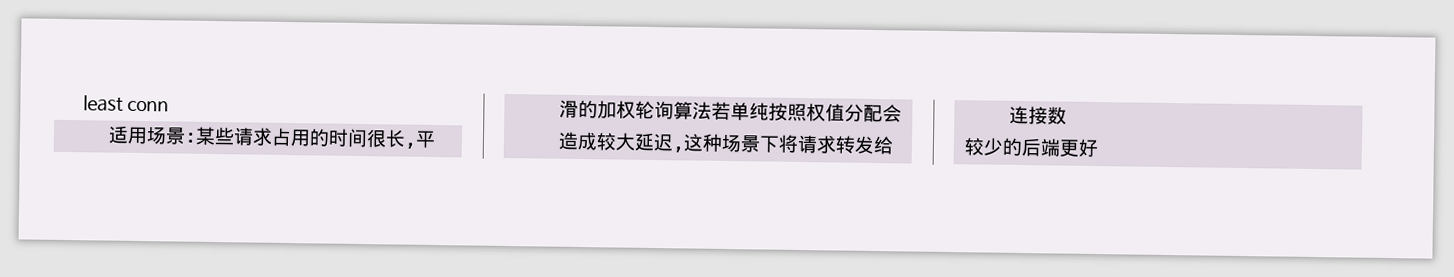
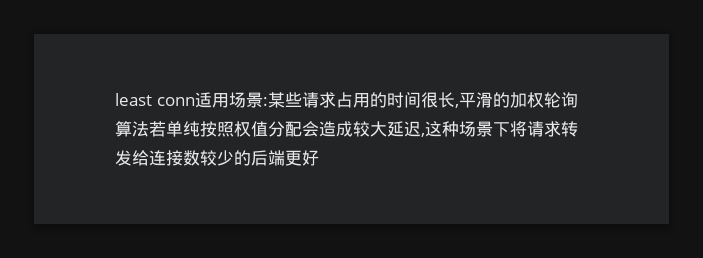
- least conn
- 适用场景:某些请求占用的时间很长,平滑的加权轮询算法若单纯按照权值分配会造成较大延迟,这种场景下将请求转发给连接数
- 较少的后端更好
+ least conn适用场景:某些请求占用的时间很长,平滑的加权轮询算法若单纯按照权值分配会造成较大延迟,这种场景下将请求转发给连接数较少的后端更好

